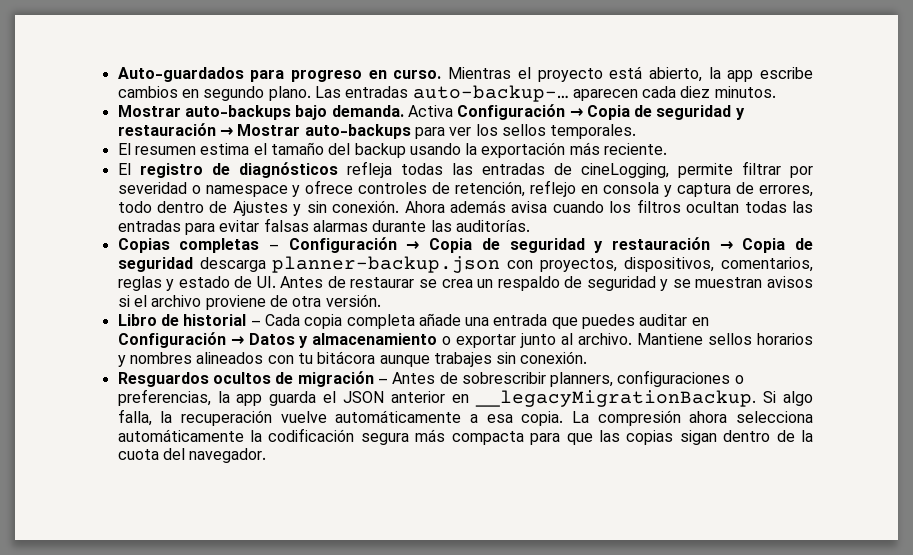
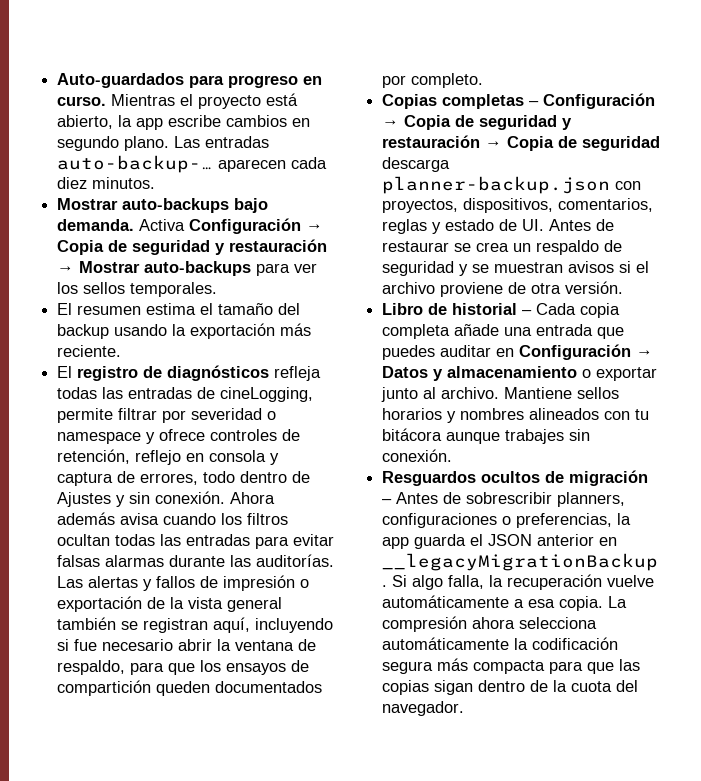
+ Las alertas y fallos de impresión o exportación de la vista general también se registran aquí, incluyendo si fue necesario abrir la ventana de respaldo, para que los ensayos de compartición queden documentados por completo.

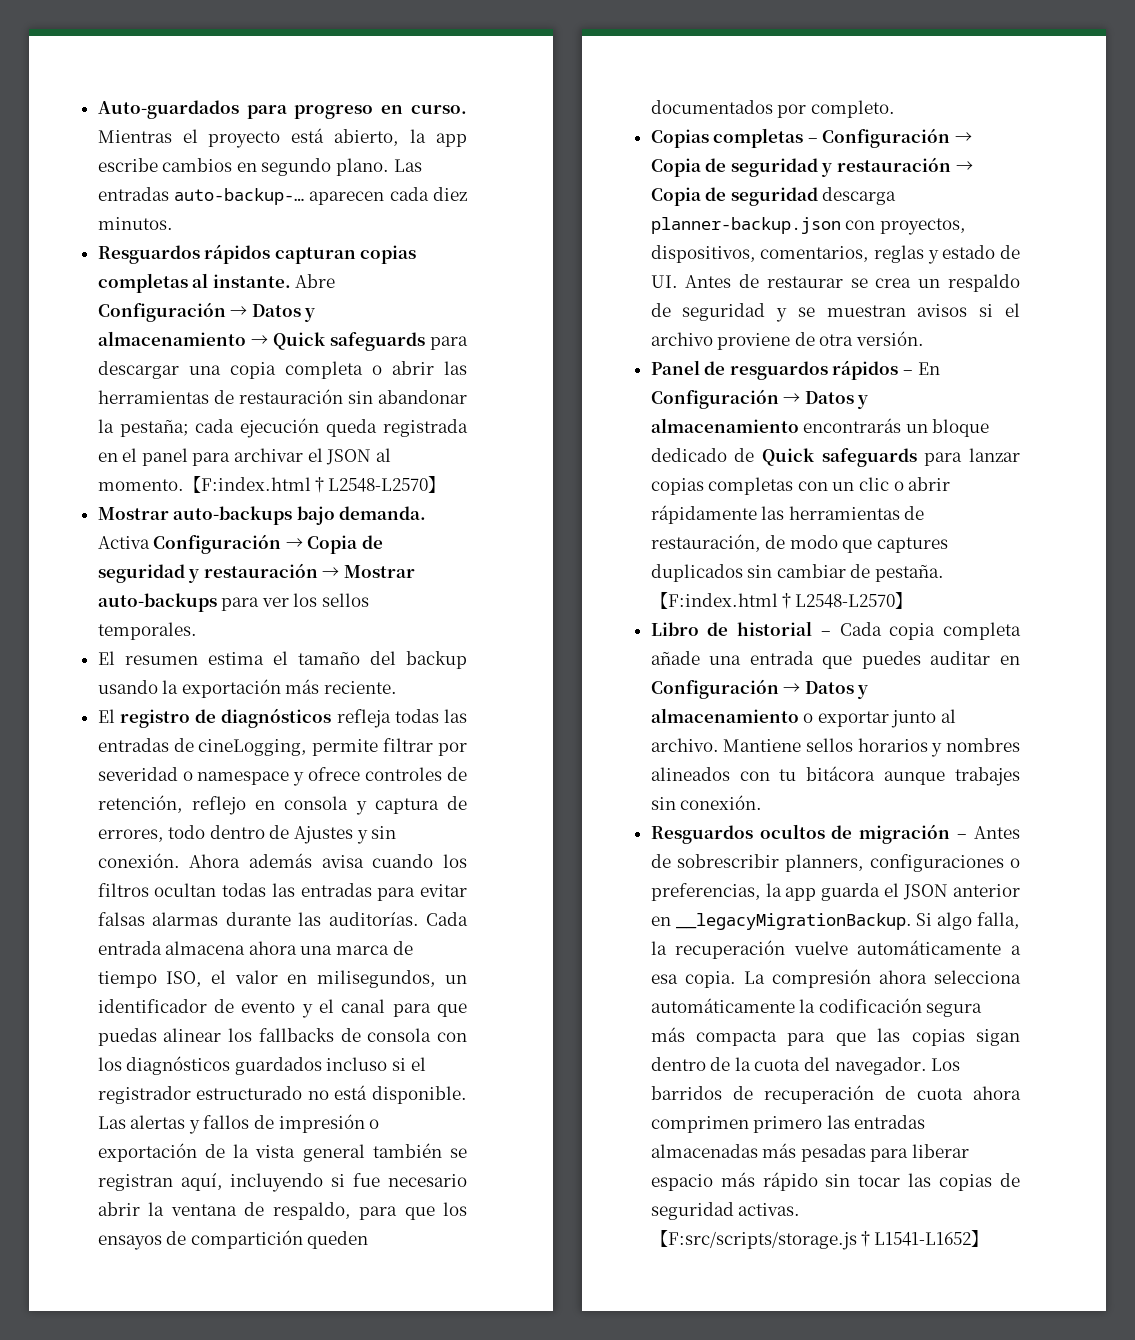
+ Resguardos rápidos capturan copias completas al instante. Abre Configuración → Datos y almacenamiento → Quick safeguards para descargar una copia completa o abrir las herramientas de restauración sin abandonar la pestaña; cada ejecución queda registrada en el panel para archivar el JSON al momento.【F:index.html†L2548-L2570】
+ Cada entrada almacena ahora una marca de tiempo ISO, el valor en milisegundos, un identificador de evento y el canal para que puedas alinear los fallbacks de consola con los diagnósticos guardados incluso si el registrador estructurado no está disponible.
+ Panel de resguardos rápidos – En Configuración → Datos y almacenamiento encontrarás un bloque dedicado de Quick safeguards para lanzar copias completas con un clic o abrir rápidamente las herramientas de restauración, de modo que captures duplicados sin cambiar de pestaña.【F:index.html†L2548-L2570】
+ Los barridos de recuperación de cuota ahora comprimen primero las entradas almacenadas más pesadas para liberar espacio más rápido sin tocar las copias de seguridad activas.【F:src/scripts/storage.js†L1541-L1652】

